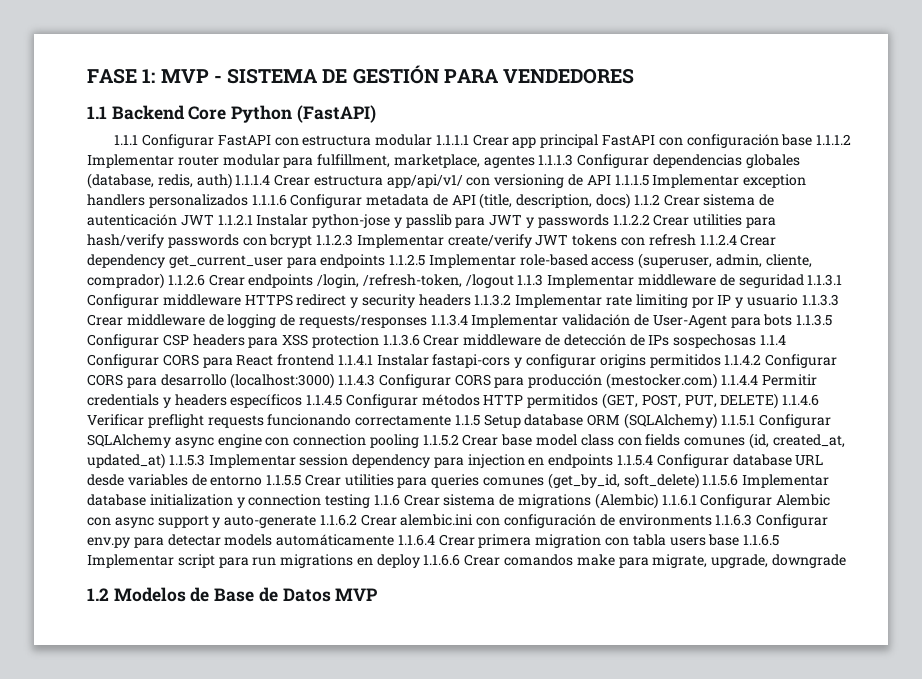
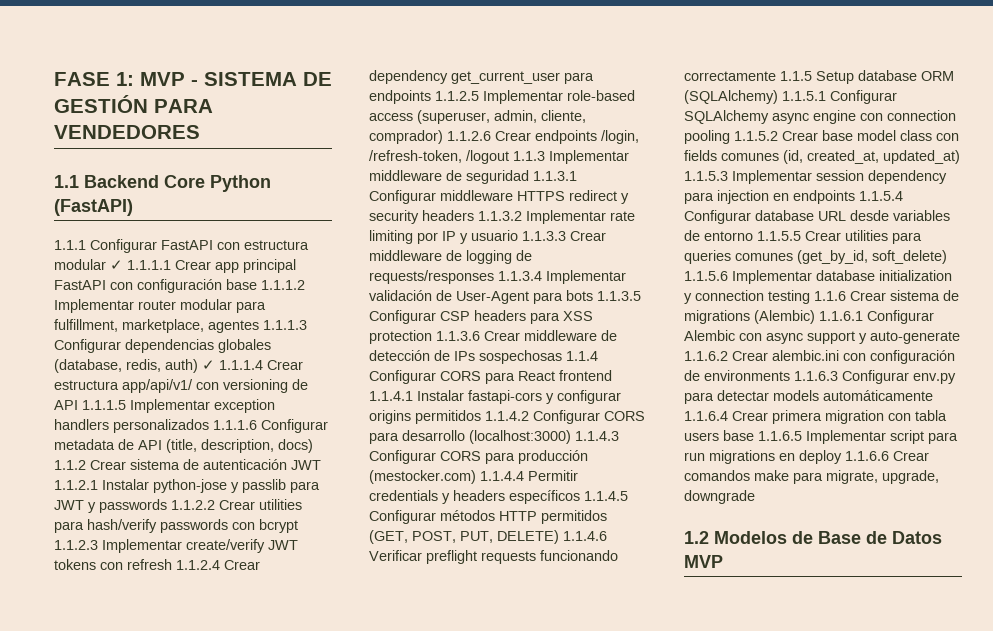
- 1.1.1 Configurar FastAPI con estructura modular 1.1.1.1 Crear app principal FastAPI con configuración base 1.1.1.2 Implementar router modular para fulfillment, marketplace, agentes 1.1.1.3 Configurar dependencias globales (database, redis, auth) 1.1.1.4 Crear estructura app/api/v1/ con versioning de API 1.1.1.5 Implementar exception handlers personalizados 1.1.1.6 Configurar metadata de API (title, description, docs) 1.1.2 Crear sistema de autenticación JWT 1.1.2.1 Instalar python-jose y passlib para JWT y passwords 1.1.2.2 Crear utilities para hash/verify passwords con bcrypt 1.1.2.3 Implementar create/verify JWT tokens con refresh 1.1.2.4 Crear dependency get_current_user para endpoints 1.1.2.5 Implementar role-based access (superuser, admin, cliente, comprador) 1.1.2.6 Crear endpoints /login, /refresh-token, /logout 1.1.3 Implementar middleware de seguridad 1.1.3.1 Configurar middleware HTTPS redirect y security headers 1.1.3.2 Implementar rate limiting por IP y usuario 1.1.3.3 Crear middleware de logging de requests/responses 1.1.3.4 Implementar validación de User-Agent para bots 1.1.3.5 Configurar CSP headers para XSS protection 1.1.3.6 Crear middleware de detección de IPs sospechosas 1.1.4 Configurar CORS para React frontend 1.1.4.1 Instalar fastapi-cors y configurar origins permitidos 1.1.4.2 Configurar CORS para desarrollo (localhost:3000) 1.1.4.3 Configurar CORS para producción (mestocker.com) 1.1.4.4 Permitir credentials y headers específicos 1.1.4.5 Configurar métodos HTTP permitidos (GET, POST, PUT, DELETE) 1.1.4.6 Verificar preflight requests funcionando correctamente 1.1.5 Setup database ORM (SQLAlchemy) 1.1.5.1 Configurar SQLAlchemy async engine con connection pooling 1.1.5.2 Crear base model class con fields comunes (id, created_at, updated_at) 1.1.5.3 Implementar session dependency para injection en endpoints 1.1.5.4 Configurar database URL desde variables de entorno 1.1.5.5 Crear utilities para queries comunes (get_by_id, soft_delete) 1.1.5.6 Implementar database initialization y connection testing 1.1.6 Crear sistema de migrations (Alembic) 1.1.6.1 Configurar Alembic con async support y auto-generate 1.1.6.2 Crear alembic.ini con configuración de environments 1.1.6.3 Configurar env.py para detectar models automáticamente 1.1.6.4 Crear primera migration con tabla users base 1.1.6.5 Implementar script para run migrations en deploy 1.1.6.6 Crear comandos make para migrate, upgrade, downgrade
+ 1.1.1 Configurar FastAPI con estructura modular ✓ 1.1.1.1 Crear app principal FastAPI con configuración base 1.1.1.2 Implementar router modular para fulfillment, marketplace, agentes 1.1.1.3 Configurar dependencias globales (database, redis, auth) ✓ 1.1.1.4 Crear estructura app/api/v1/ con versioning de API 1.1.1.5 Implementar exception handlers personalizados 1.1.1.6 Configurar metadata de API (title, description, docs) 1.1.2 Crear sistema de autenticación JWT 1.1.2.1 Instalar python-jose y passlib para JWT y passwords 1.1.2.2 Crear utilities para hash/verify passwords con bcrypt 1.1.2.3 Implementar create/verify JWT tokens con refresh 1.1.2.4 Crear dependency get_current_user para endpoints 1.1.2.5 Implementar role-based access (superuser, admin, cliente, comprador) 1.1.2.6 Crear endpoints /login, /refresh-token, /logout 1.1.3 Implementar middleware de seguridad 1.1.3.1 Configurar middleware HTTPS redirect y security headers 1.1.3.2 Implementar rate limiting por IP y usuario 1.1.3.3 Crear middleware de logging de requests/responses 1.1.3.4 Implementar validación de User-Agent para bots 1.1.3.5 Configurar CSP headers para XSS protection 1.1.3.6 Crear middleware de detección de IPs sospechosas 1.1.4 Configurar CORS para React frontend 1.1.4.1 Instalar fastapi-cors y configurar origins permitidos 1.1.4.2 Configurar CORS para desarrollo (localhost:3000) 1.1.4.3 Configurar CORS para producción (mestocker.com) 1.1.4.4 Permitir credentials y headers específicos 1.1.4.5 Configurar métodos HTTP permitidos (GET, POST, PUT, DELETE) 1.1.4.6 Verificar preflight requests funcionando correctamente 1.1.5 Setup database ORM (SQLAlchemy) 1.1.5.1 Configurar SQLAlchemy async engine con connection pooling 1.1.5.2 Crear base model class con fields comunes (id, created_at, updated_at) 1.1.5.3 Implementar session dependency para injection en endpoints 1.1.5.4 Configurar database URL desde variables de entorno 1.1.5.5 Crear utilities para queries comunes (get_by_id, soft_delete) 1.1.5.6 Implementar database initialization y connection testing 1.1.6 Crear sistema de migrations (Alembic) 1.1.6.1 Configurar Alembic con async support y auto-generate 1.1.6.2 Crear alembic.ini con configuración de environments 1.1.6.3 Configurar env.py para detectar models automáticamente 1.1.6.4 Crear primera migration con tabla users base 1.1.6.5 Implementar script para run migrations en deploy 1.1.6.6 Crear comandos make para migrate, upgrade, downgrade

